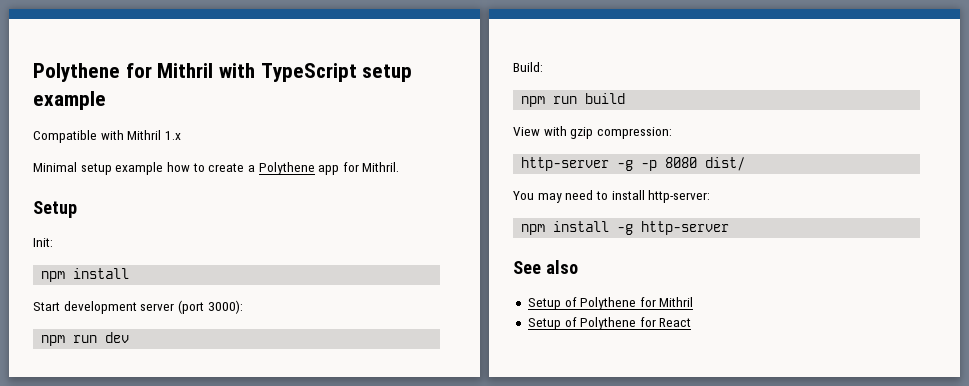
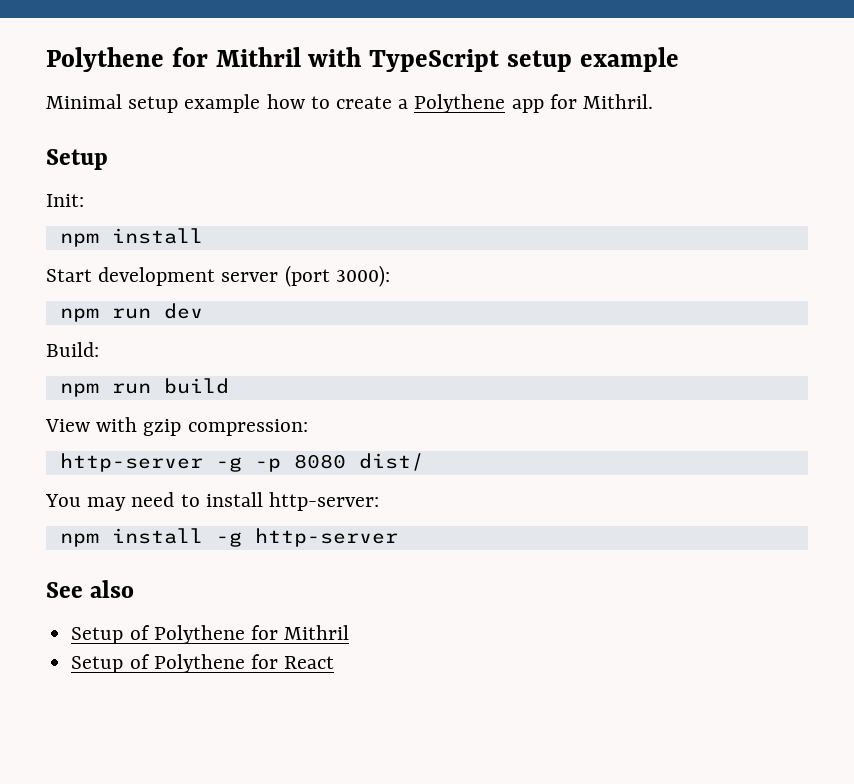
- Compatible with Mithril 1.x

